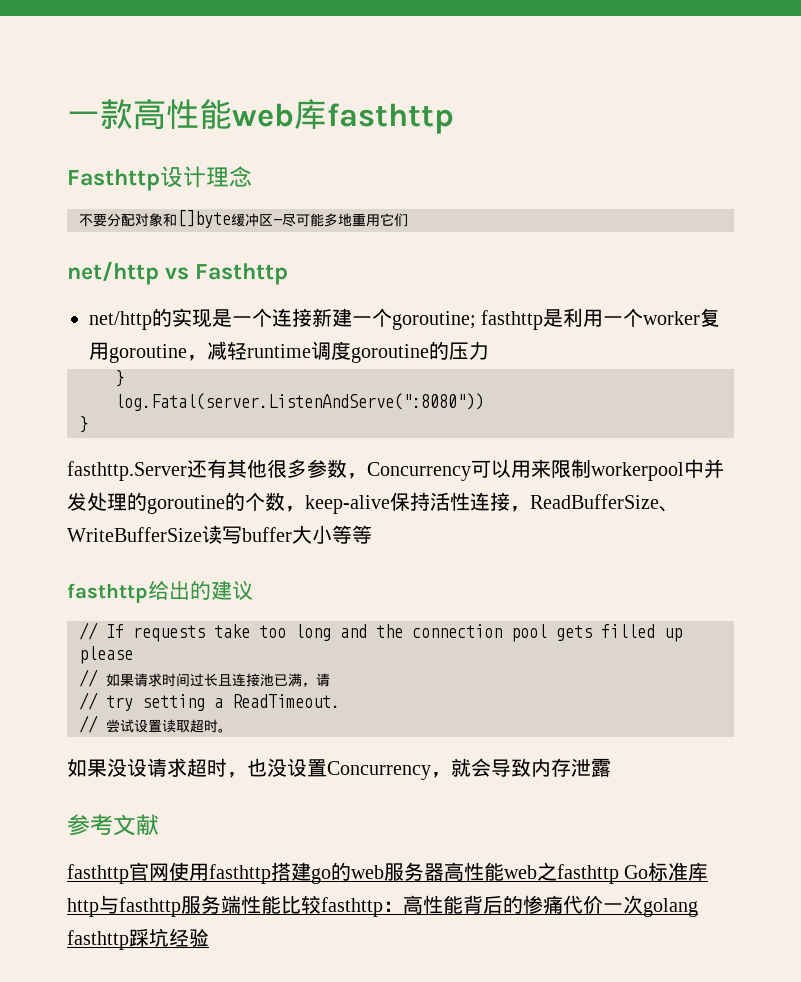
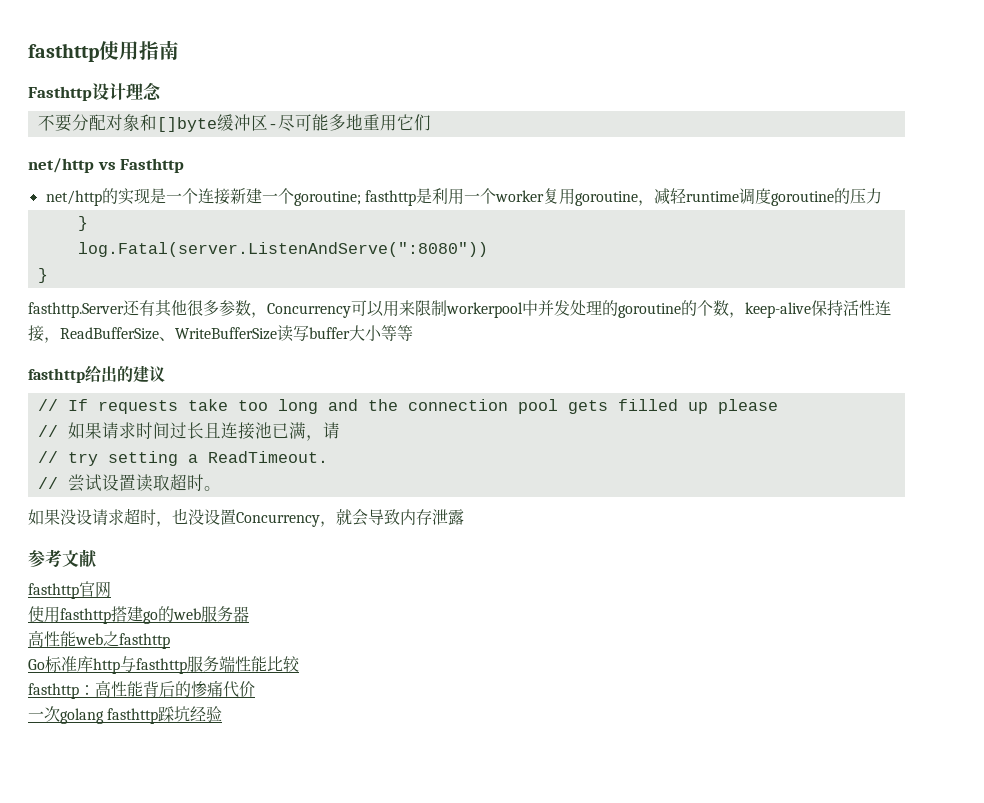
- 一款高性能web库fasthttp
+ fasthttp使用指南
- fasthttp官网使用fasthttp搭建go的web服务器高性能web之fasthttp Go标准库http与fasthttp服务端性能比较fasthttp：高性能背后的惨痛代价一次golang fasthttp踩坑经验
+ fasthttp官网
+ 使用fasthttp搭建go的web服务器
+ 高性能web之fasthttp
+ Go标准库http与fasthttp服务端性能比较
+ fasthttp：高性能背后的惨痛代价
+ 一次golang fasthttp踩坑经验

